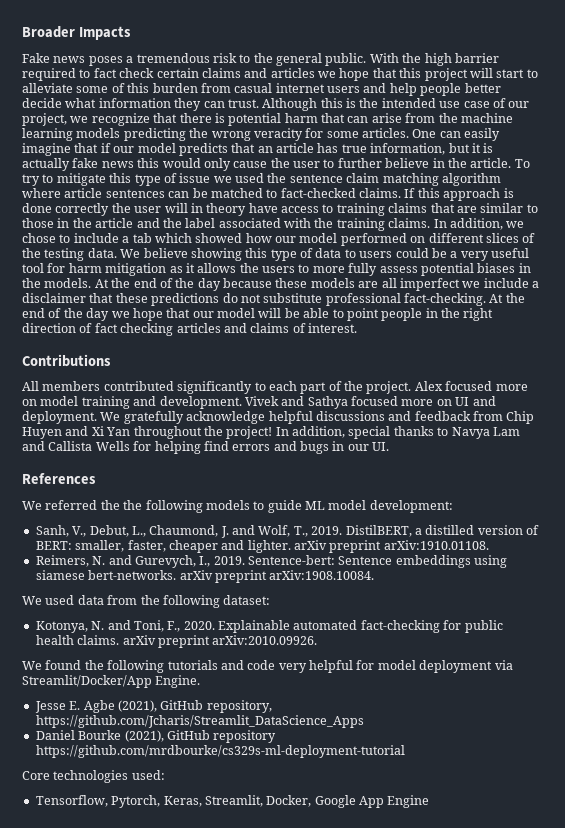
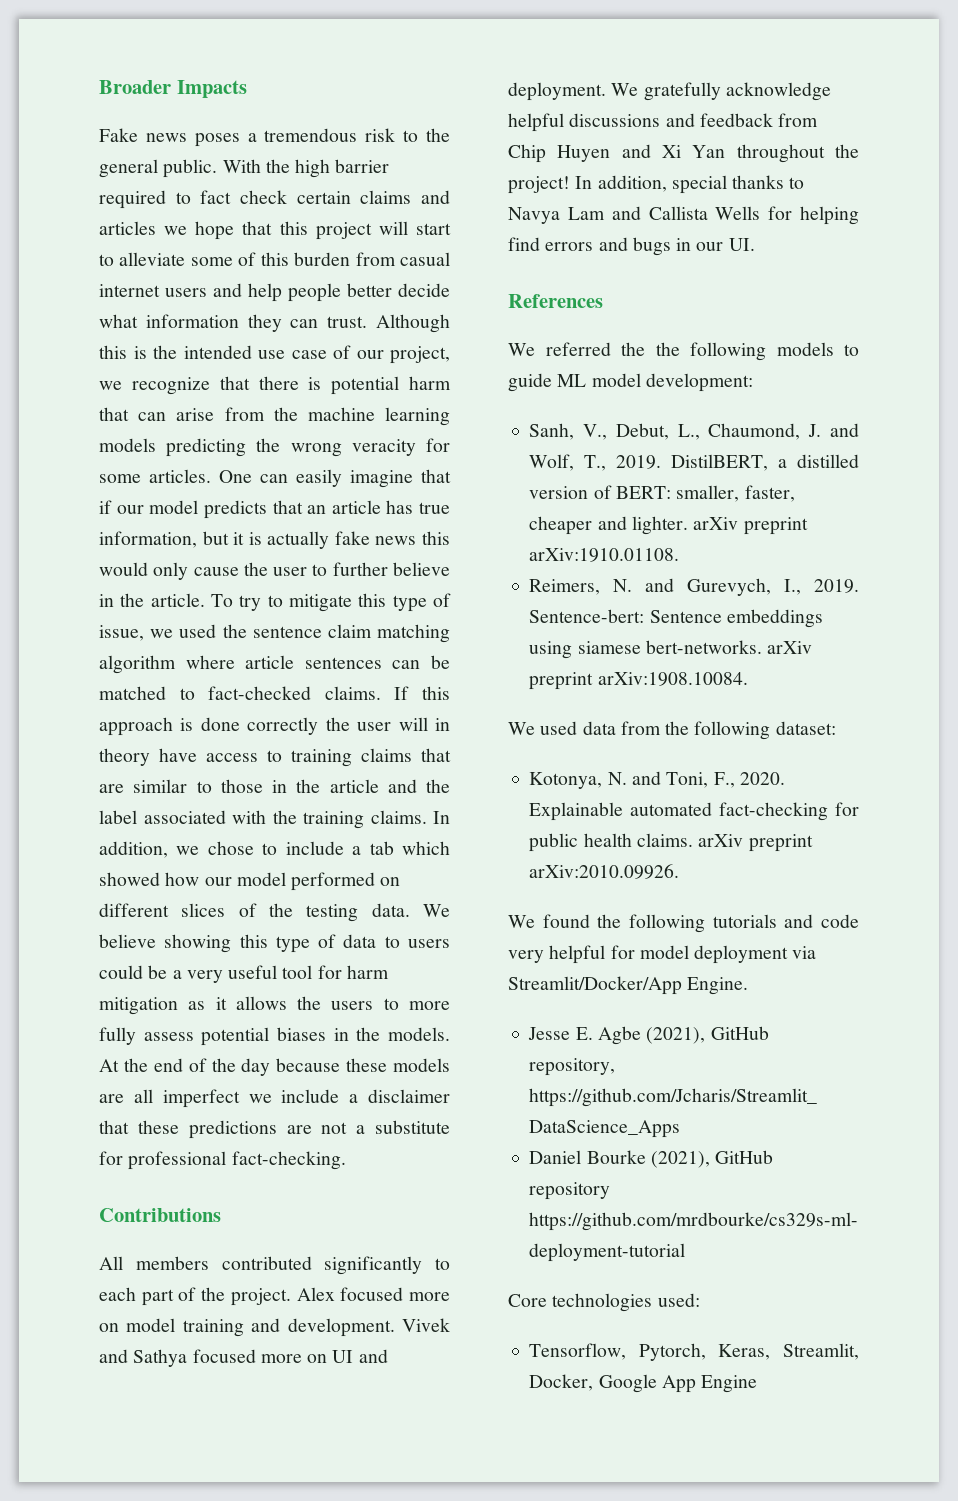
- To try to mitigate this type of issue we used the sentence claim matching algorithm where article sentences can be matched to fact-checked claims.
+ To try to mitigate this type of issue, we used the sentence claim matching algorithm where article sentences can be matched to fact-checked claims.
- At the end of the day because these models are all imperfect we include a disclaimer that these predictions do not substitute professional fact-checking. At the end of the day we hope that our model will be able to point people in the right direction of fact checking articles and claims of interest.
+ At the end of the day because these models are all imperfect we include a disclaimer that these predictions are not a substitute for professional fact-checking.

